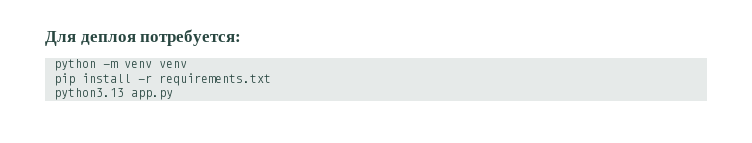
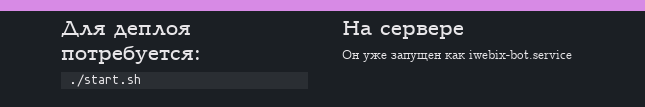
- python -m venv venv
- pip install -r requirements.txt
- python3.13 app.py
+ ./start.sh
+ На сервере
+ Он уже запущен как iwebix-bot.service

